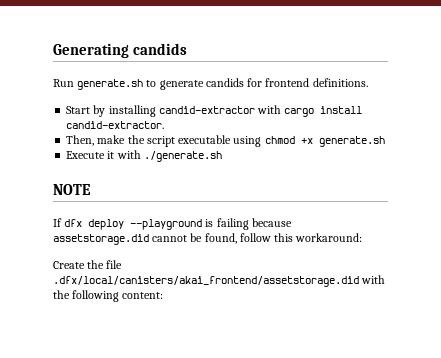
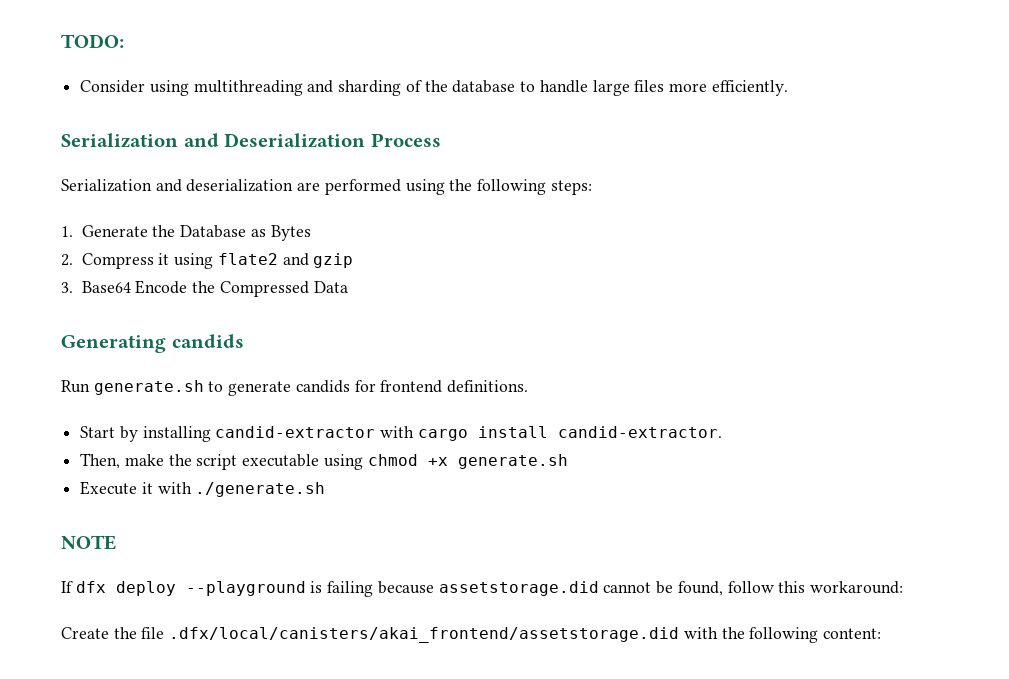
+ TODO:
+ Consider using multithreading and sharding of the database to handle large files more efficiently.
+ Serialization and Deserialization Process
+ Serialization and deserialization are performed using the following steps:
+ 1. Generate the Database as Bytes
+ 2. Compress it using flate2 and gzip
+ 3. Base64 Encode the Compressed Data

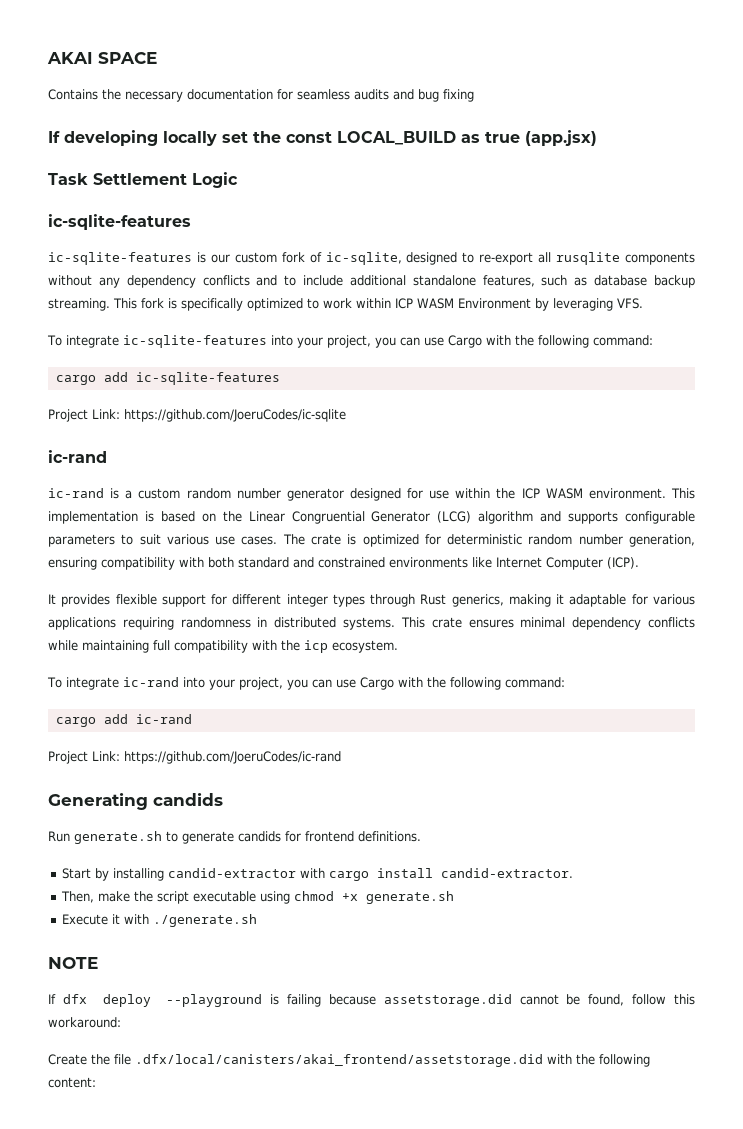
- TODO:
- Consider using multithreading and sharding of the database to handle large files more efficiently.
- Serialization and Deserialization Process
- Serialization and deserialization are performed using the following steps:
- 1. Generate the Database as Bytes
- 2. Compress it using flate2 and gzip
- 3. Base64 Encode the Compressed Data
+ AKAI SPACE
+ Contains the necessary documentation for seamless audits and bug fixing
+ If developing locally set the const LOCAL_BUILD as true (app.jsx)
+ Task Settlement Logic
+ ic-sqlite-features
+ ic-sqlite-features is our custom fork of ic-sqlite, designed to re-export all rusqlite components without any dependency conflicts and to include additional standalone features, such as database backup streaming. This fork is specifically optimized to work within ICP WASM Environment by leveraging VFS.
+ To integrate ic-sqlite-features into your project, you can use Cargo with the following command:
+ cargo add ic-sqlite-features
+ Project Link: https://github.com/JoeruCodes/ic-sqlite
+ ic-rand
+ ic-rand is a custom random number generator designed for use within the ICP WASM environment. This implementation is based on the Linear Congruential Generator (LCG) algorithm and supports configurable parameters to suit various use cases. The crate is optimized for deterministic random number generation, ensuring compatibility with both standard and constrained environments like Internet Computer (ICP).
+ It provides flexible support for different integer types through Rust generics, making it adaptable for various applications requiring randomness in distributed systems. This crate ensures minimal dependency conflicts while maintaining full compatibility with the icp ecosystem.
+ To integrate ic-rand into your project, you can use Cargo with the following command:
+ cargo add ic-rand
+ Project Link: https://github.com/JoeruCodes/ic-rand

